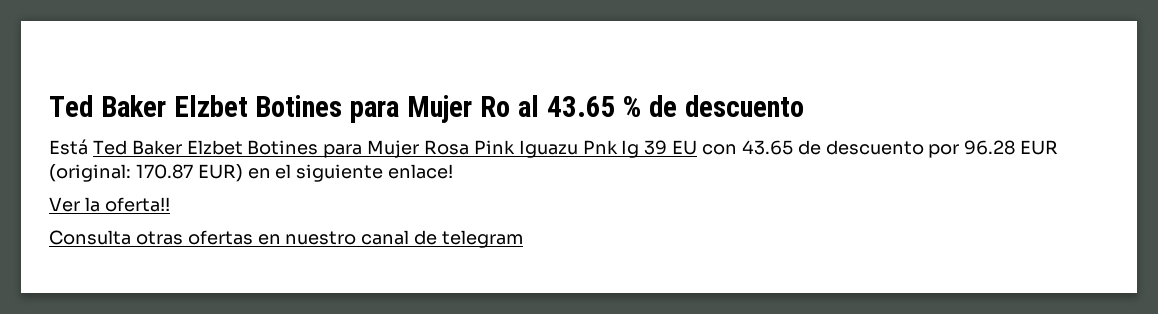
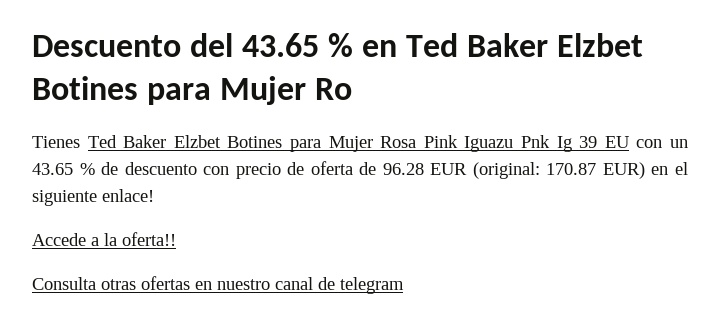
- Ted Baker Elzbet Botines para Mujer Ro al 43.65 % de descuento
- Está Ted Baker Elzbet Botines para Mujer Rosa Pink Iguazu Pnk Ig 39 EU con 43.65 de descuento por 96.28 EUR (original: 170.87 EUR) en el siguiente enlace!
+ Descuento del 43.65 % en Ted Baker Elzbet Botines para Mujer Ro
+ Tienes Ted Baker Elzbet Botines para Mujer Rosa Pink Iguazu Pnk Ig 39 EU con un 43.65 % de descuento con precio de oferta de 96.28 EUR (original: 170.87 EUR) en el siguiente enlace!
- Ver la oferta!!
+ Accede a la oferta!!

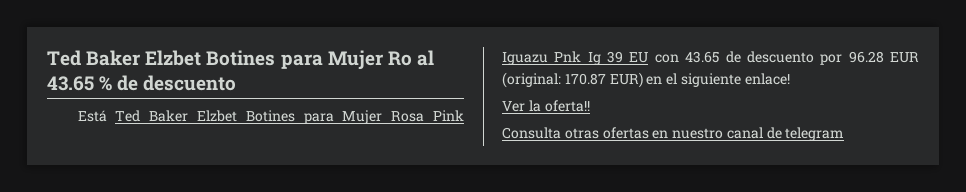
- Descuento del 43.65 % en Ted Baker Elzbet Botines para Mujer Ro
- Tienes Ted Baker Elzbet Botines para Mujer Rosa Pink Iguazu Pnk Ig 39 EU con un 43.65 % de descuento con precio de oferta de 96.28 EUR (original: 170.87 EUR) en el siguiente enlace!
+ Ted Baker Elzbet Botines para Mujer Ro al 43.65 % de descuento
+ Está Ted Baker Elzbet Botines para Mujer Rosa Pink Iguazu Pnk Ig 39 EU con 43.65 de descuento por 96.28 EUR (original: 170.87 EUR) en el siguiente enlace!
- Accede a la oferta!!
+ Ver la oferta!!

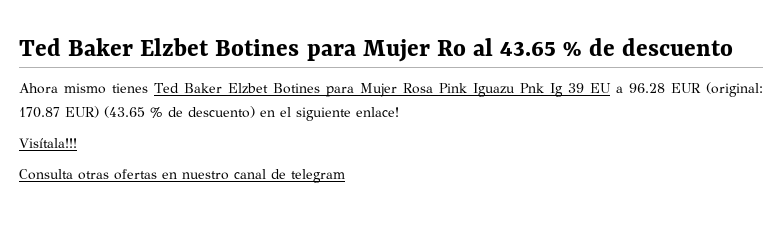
- Está Ted Baker Elzbet Botines para Mujer Rosa Pink Iguazu Pnk Ig 39 EU con 43.65 de descuento por 96.28 EUR (original: 170.87 EUR) en el siguiente enlace!
+ Ahora mismo tienes Ted Baker Elzbet Botines para Mujer Rosa Pink Iguazu Pnk Ig 39 EU a 96.28 EUR (original: 170.87 EUR) (43.65 % de descuento) en el siguiente enlace!
- Ver la oferta!!
+ Visítala!!!

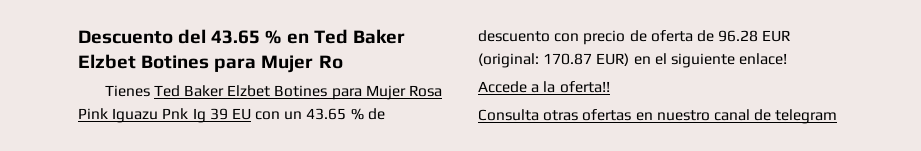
- Ted Baker Elzbet Botines para Mujer Ro al 43.65 % de descuento
- Ahora mismo tienes Ted Baker Elzbet Botines para Mujer Rosa Pink Iguazu Pnk Ig 39 EU a 96.28 EUR (original: 170.87 EUR) (43.65 % de descuento) en el siguiente enlace!
+ Descuento del 43.65 % en Ted Baker Elzbet Botines para Mujer Ro
+ Tienes Ted Baker Elzbet Botines para Mujer Rosa Pink Iguazu Pnk Ig 39 EU con un 43.65 % de descuento con precio de oferta de 96.28 EUR (original: 170.87 EUR) en el siguiente enlace!
- Visítala!!!
+ Accede a la oferta!!

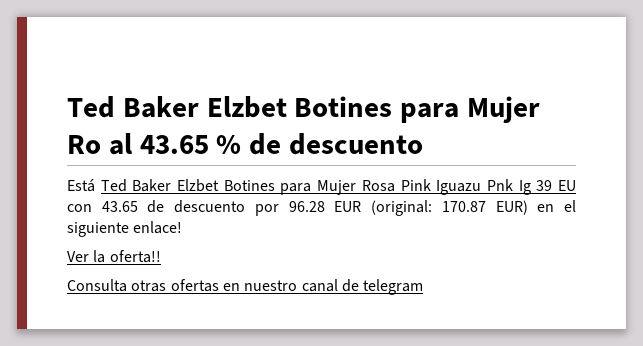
- Descuento del 43.65 % en Ted Baker Elzbet Botines para Mujer Ro
- Tienes Ted Baker Elzbet Botines para Mujer Rosa Pink Iguazu Pnk Ig 39 EU con un 43.65 % de descuento con precio de oferta de 96.28 EUR (original: 170.87 EUR) en el siguiente enlace!
+ Ted Baker Elzbet Botines para Mujer Ro al 43.65 % de descuento
+ Está Ted Baker Elzbet Botines para Mujer Rosa Pink Iguazu Pnk Ig 39 EU con 43.65 de descuento por 96.28 EUR (original: 170.87 EUR) en el siguiente enlace!
- Accede a la oferta!!
+ Ver la oferta!!

